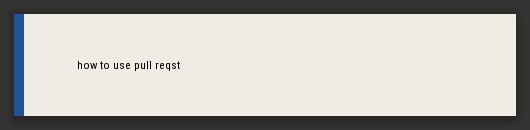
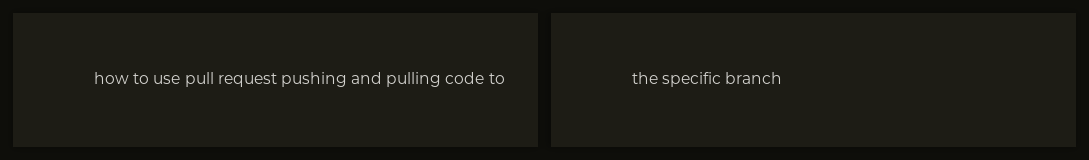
- how to use pull reqst
+ how to use pull request pushing and pulling code to the specific branch

